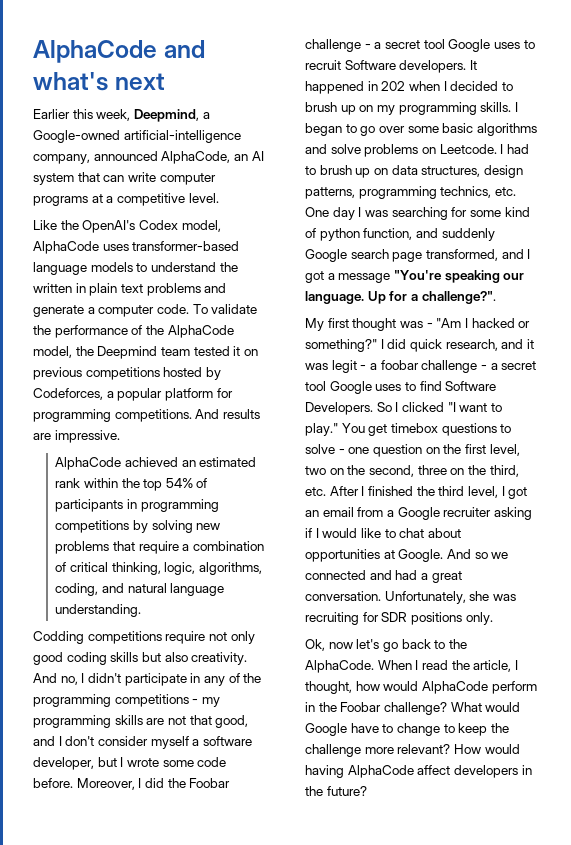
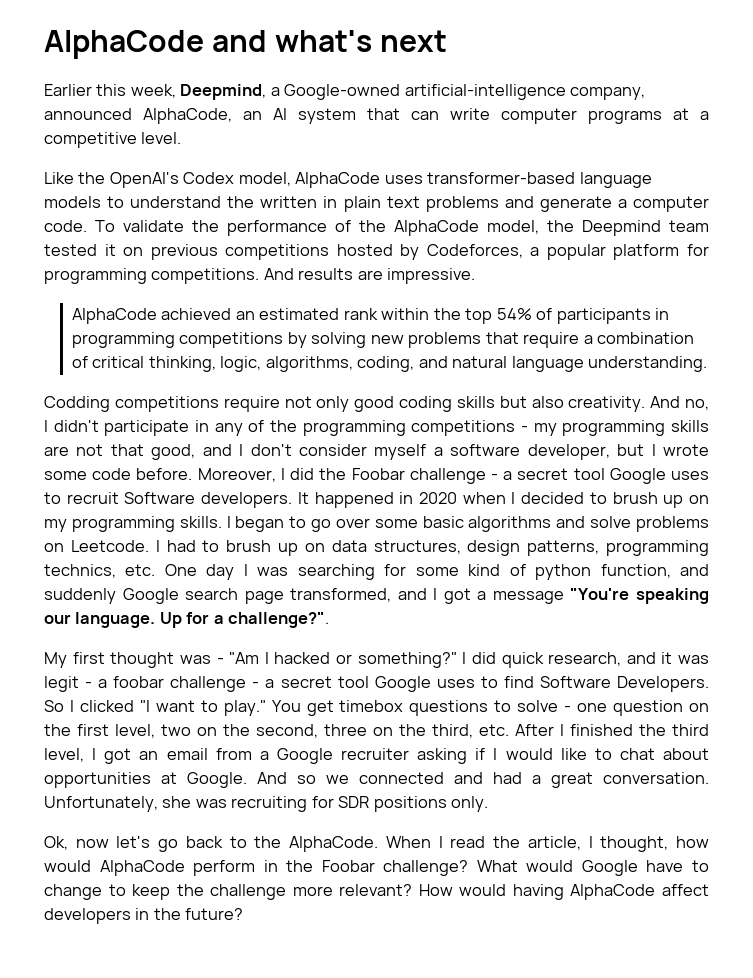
- It happened in 202 when I decided to brush up on my programming skills.
+ It happened in 2020 when I decided to brush up on my programming skills.

